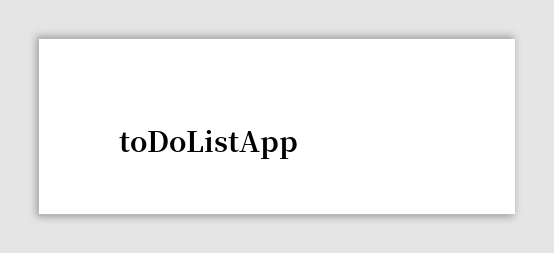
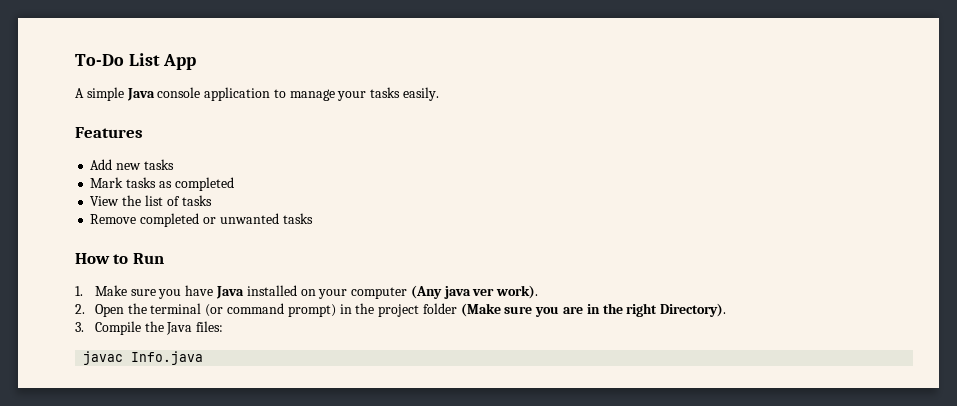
- toDoListApp
+ To-Do List App
+ A simple Java console application to manage your tasks easily.
+ Features
+ Add new tasks
+ Mark tasks as completed
+ View the list of tasks
+ Remove completed or unwanted tasks
+ How to Run
+ 1. Make sure you have Java installed on your computer (Any java ver work).
+ 2. Open the terminal (or command prompt) in the project folder (Make sure you are in the right Directory).
+ 3. Compile the Java files:
+ javac Info.java

